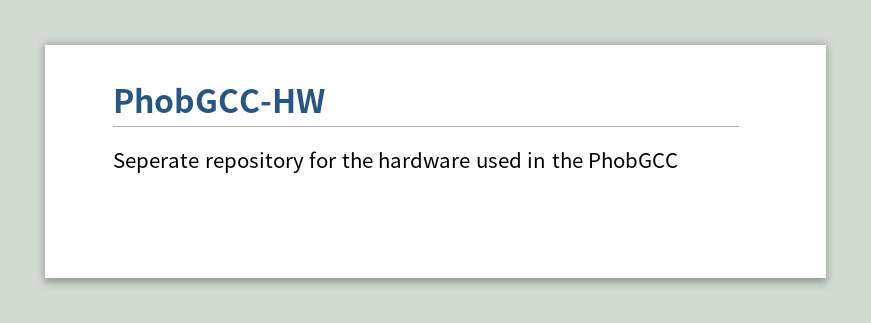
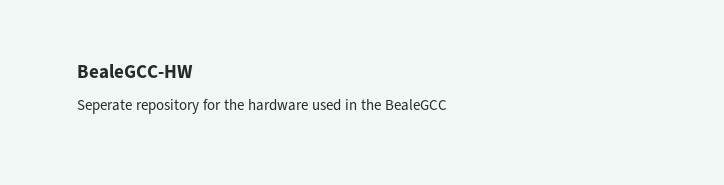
- PhobGCC-HW
+ BealeGCC-HW
- Seperate repository for the hardware used in the PhobGCC
+ Seperate repository for the hardware used in the BealeGCC

